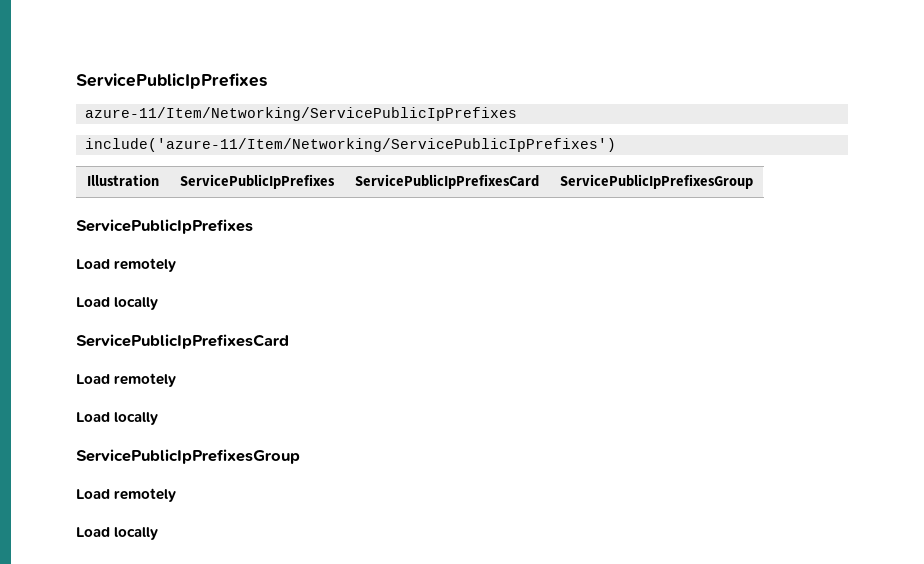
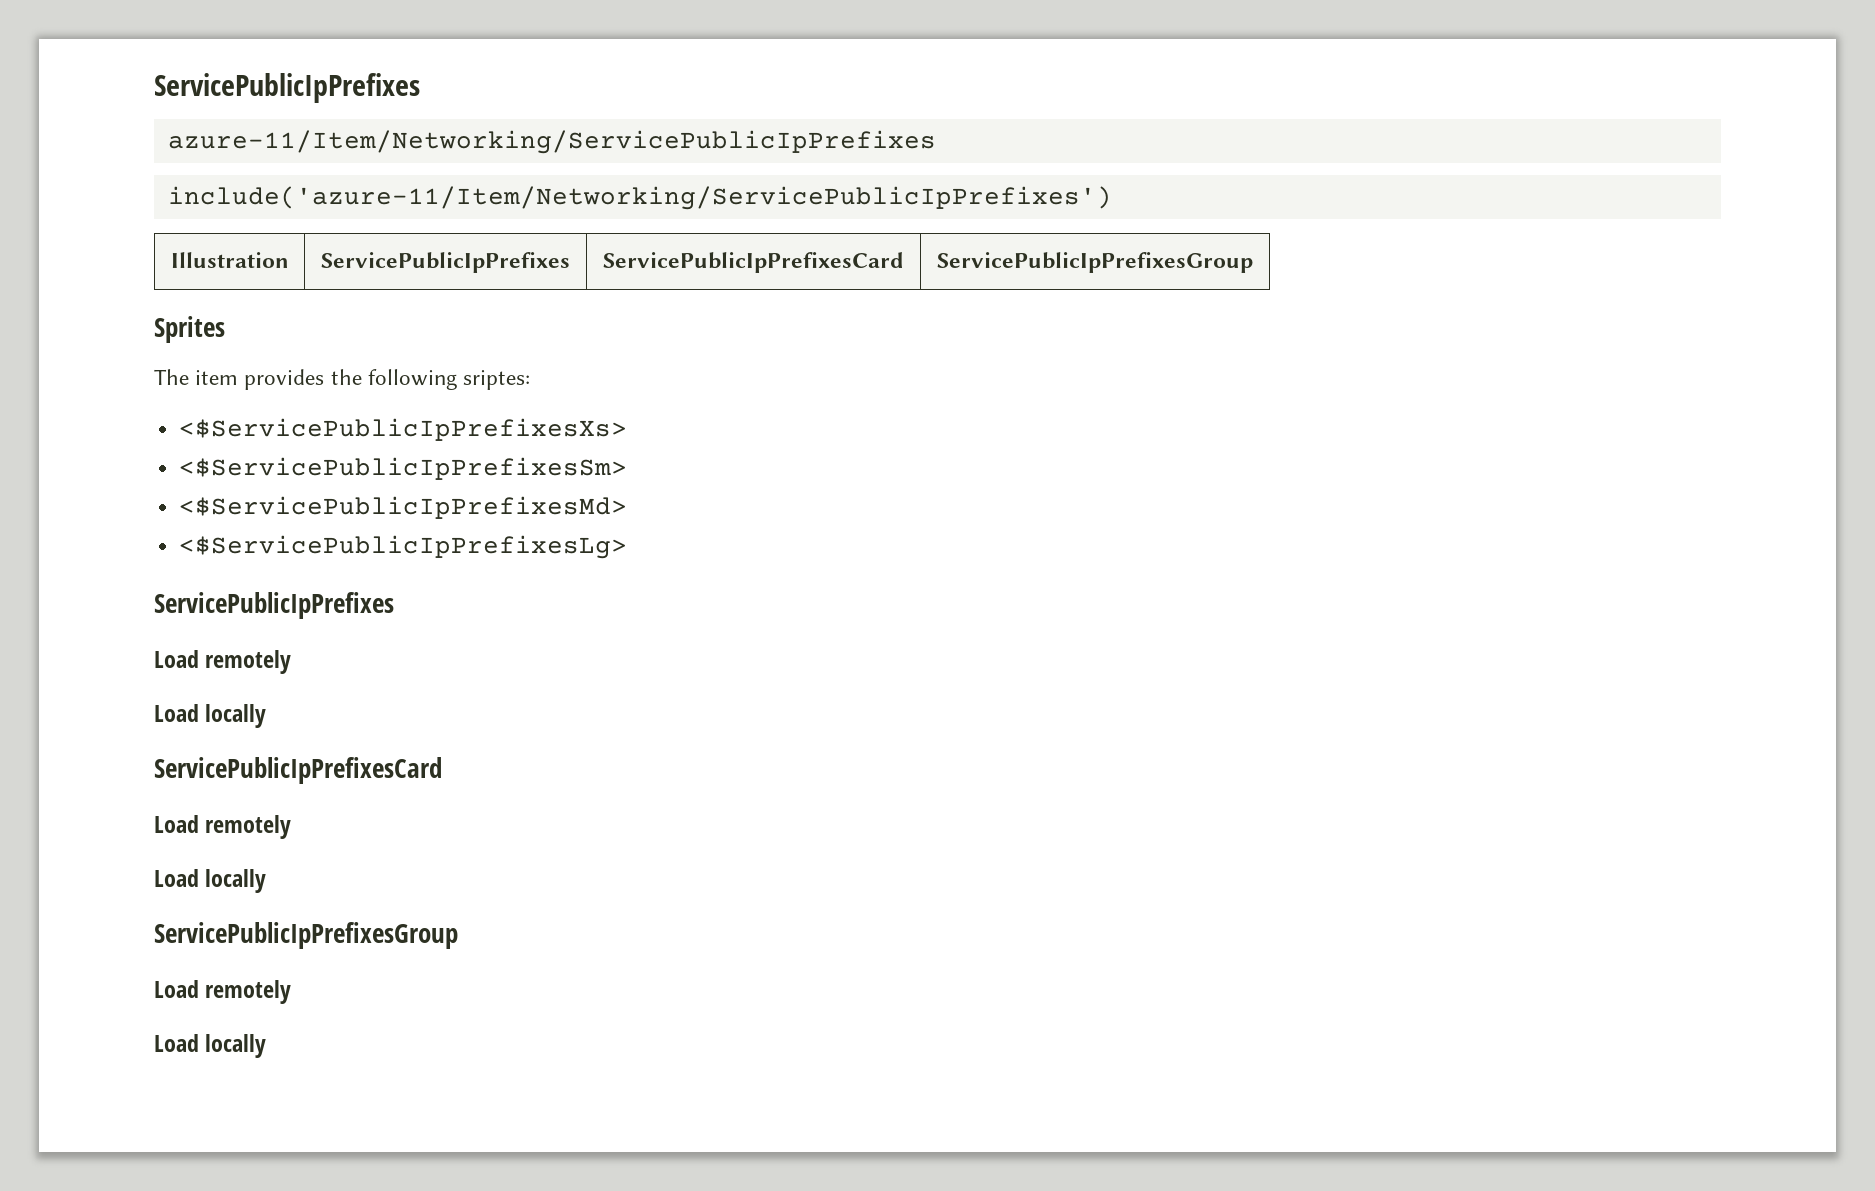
+ Sprites
+ The item provides the following sriptes:
+ <$ServicePublicIpPrefixesXs>
+ <$ServicePublicIpPrefixesSm>
+ <$ServicePublicIpPrefixesMd>
+ <$ServicePublicIpPrefixesLg>

